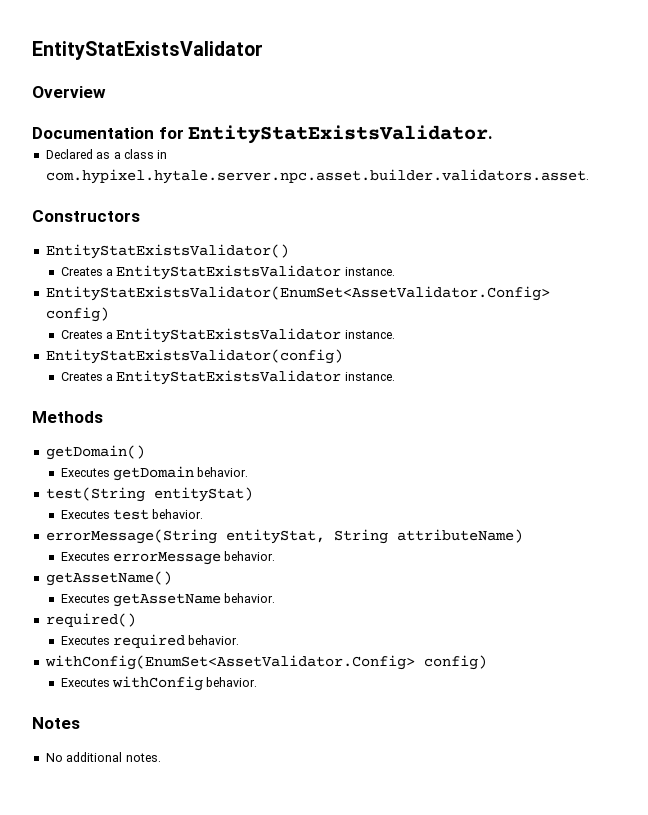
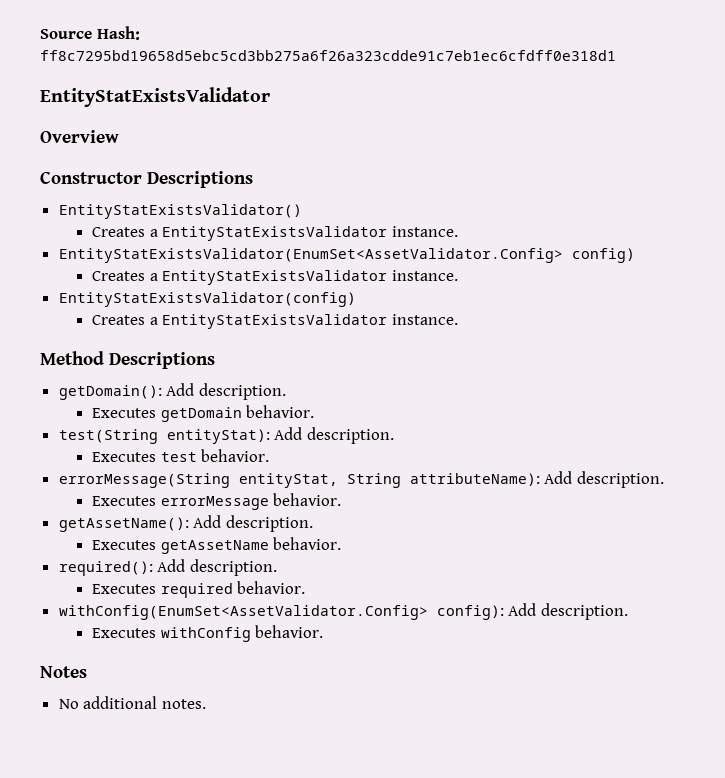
+ Source Hash: ff8c7295bd19658d5ebc5cd3bb275a6f26a323cdde91c7eb1ec6cfdff0e318d1
- Documentation for EntityStatExistsValidator.
- Declared as a class in com.hypixel.hytale.server.npc.asset.builder.validators.asset.
- Constructors
+ Constructor Descriptions
- Methods
- getDomain()
+ Method Descriptions
+ getDomain(): Add description.
- test(String entityStat)
+ test(String entityStat): Add description.
- errorMessage(String entityStat, String attributeName)
+ errorMessage(String entityStat, String attributeName): Add description.
- getAssetName()
+ getAssetName(): Add description.
- required()
+ required(): Add description.
- withConfig(EnumSet<AssetValidator.Config> config)
+ withConfig(EnumSet<AssetValidator.Config> config): Add description.

